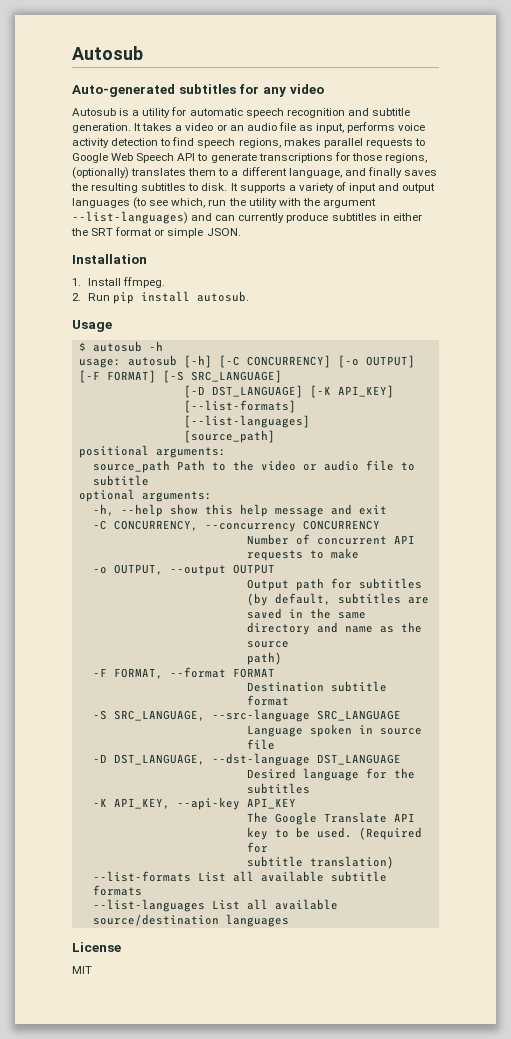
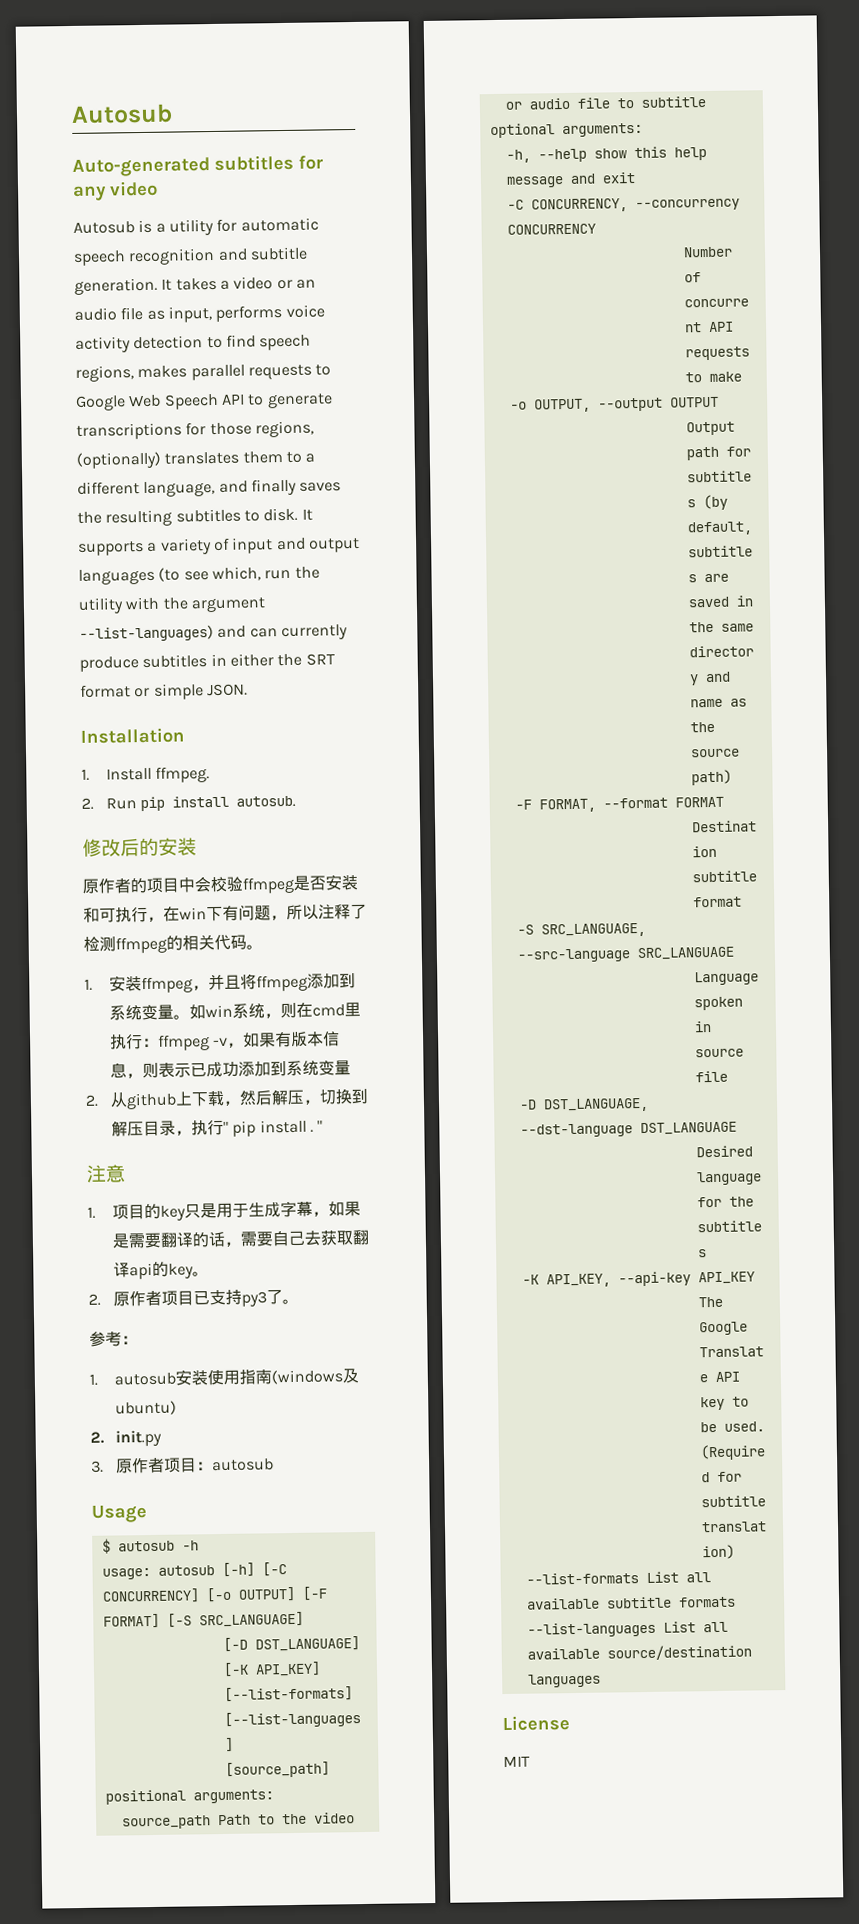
+ 修改后的安装
+ 原作者的项目中会校验ffmpeg是否安装和可执行，在win下有问题，所以注释了检测ffmpeg的相关代码。
+ 1.安装ffmpeg，并且将ffmpeg添加到系统变量。如win系统，则在cmd里执行：ffmpeg -v，如果有版本信息，则表示已成功添加到系统变量
+ 2.从github上下载，然后解压，切换到解压目录，执行" pip install . "
+ 注意
+ 1.项目的key只是用于生成字幕，如果是需要翻译的话，需要自己去获取翻译api的key。
+ 2.原作者项目已支持py3了。
+ 参考：
+ 1. autosub安装使用指南(windows及ubuntu)
+ 2. init.py
+ 3.原作者项目：autosub

